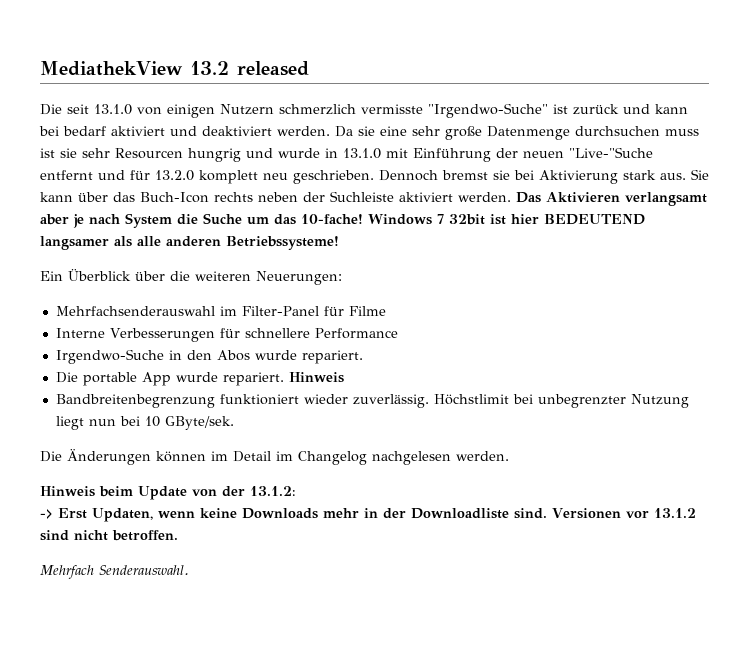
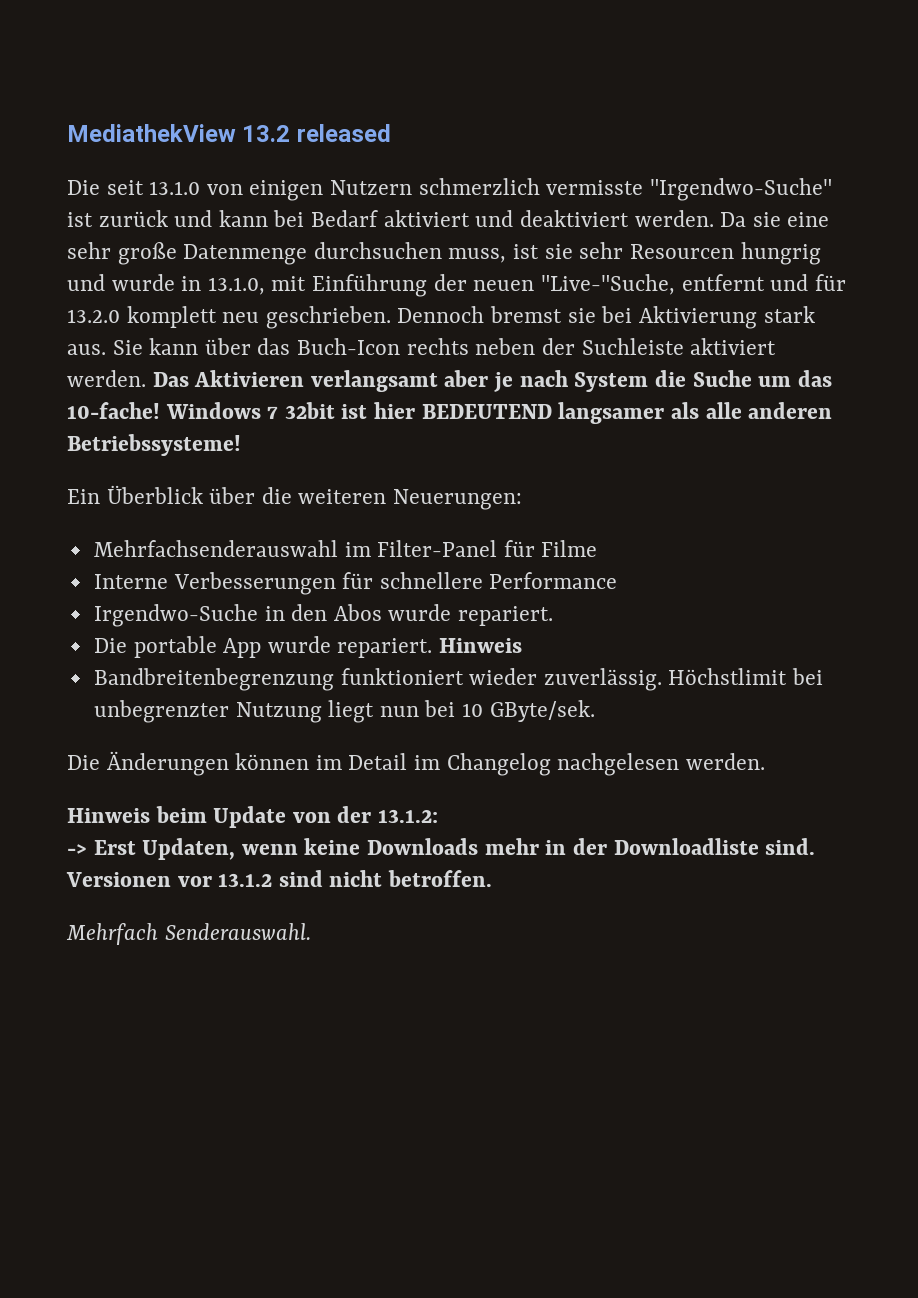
- Die seit 13.1.0 von einigen Nutzern schmerzlich vermisste "Irgendwo-Suche" ist zurück und kann bei bedarf aktiviert und deaktiviert werden.
+ Die seit 13.1.0 von einigen Nutzern schmerzlich vermisste "Irgendwo-Suche" ist zurück und kann bei Bedarf aktiviert und deaktiviert werden.
- Da sie eine sehr große Datenmenge durchsuchen muss ist sie sehr Resourcen hungrig und wurde in 13.1.0 mit Einführung der neuen "Live-"Suche entfernt und für 13.2.0 komplett neu geschrieben.
+ Da sie eine sehr große Datenmenge durchsuchen muss, ist sie sehr Resourcen hungrig und wurde in 13.1.0, mit Einführung der neuen "Live-"Suche, entfernt und für 13.2.0 komplett neu geschrieben.

